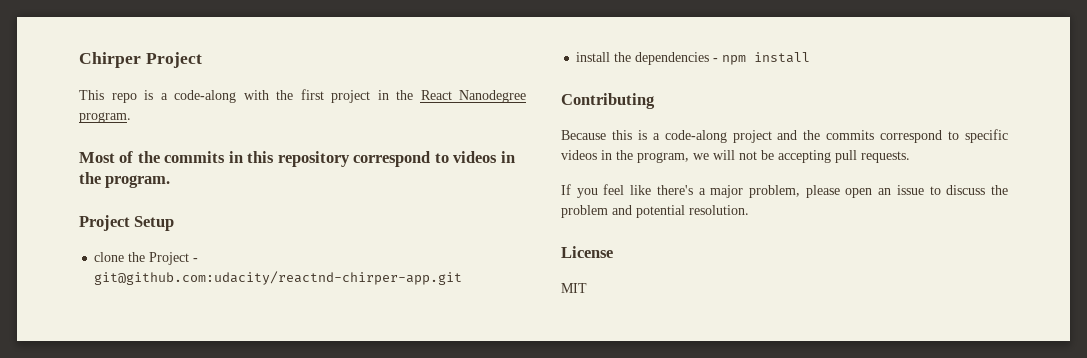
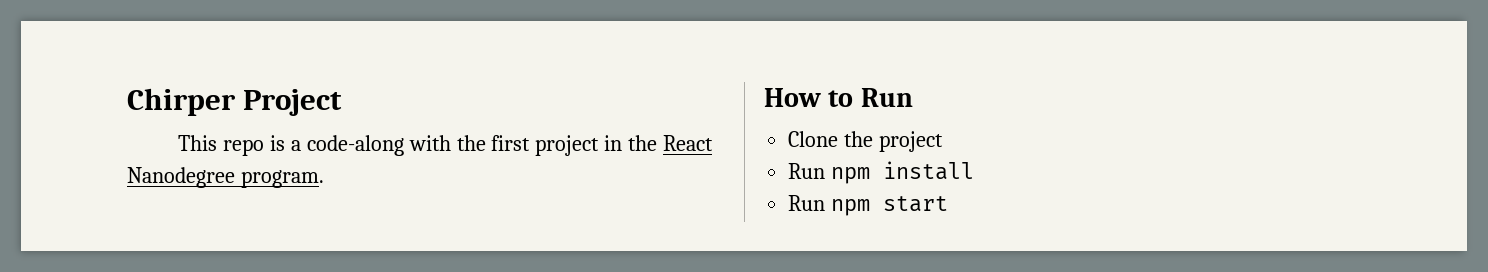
- Most of the commits in this repository correspond to videos in the program.
- Project Setup
- clone the Project - git@github.com:udacity/reactnd-chirper-app.git
- install the dependencies - npm install
- Contributing
- Because this is a code-along project and the commits correspond to specific videos in the program, we will not be accepting pull requests.
- If you feel like there's a major problem, please open an issue to discuss the problem and potential resolution.
- License
- MIT
+ How to Run
+ Clone the project
+ Run npm install
+ Run npm start

